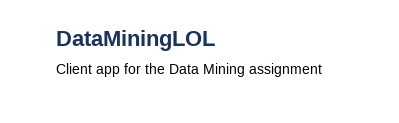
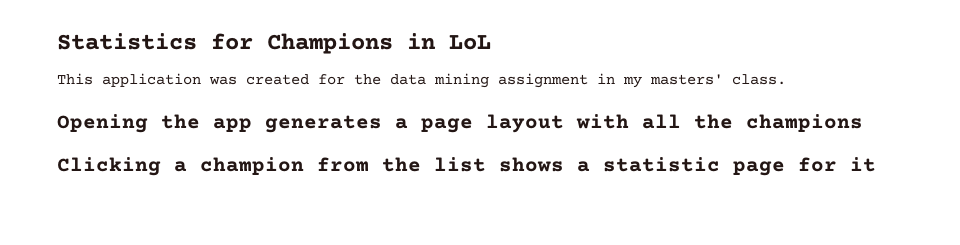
- DataMiningLOL
- Client app for the Data Mining assignment
+ Statistics for Champions in LoL
+ This application was created for the data mining assignment in my masters' class.
+ Opening the app generates a page layout with all the champions
+ Clicking a champion from the list shows a statistic page for it

